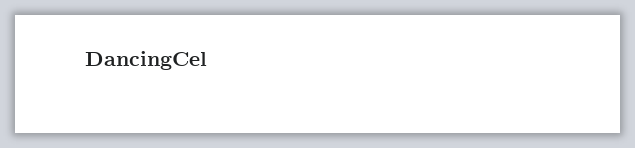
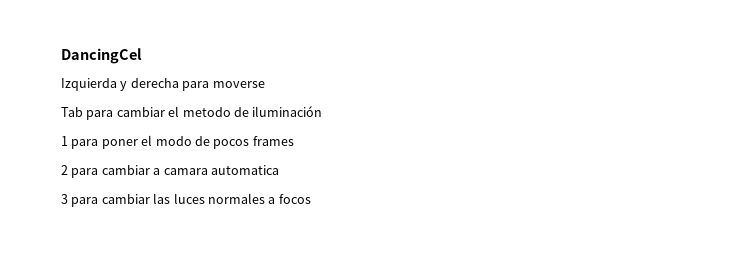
+ Izquierda y derecha para moverse
+ Tab para cambiar el metodo de iluminación
+ 1 para poner el modo de pocos frames
+ 2 para cambiar a camara automatica
+ 3 para cambiar las luces normales a focos

